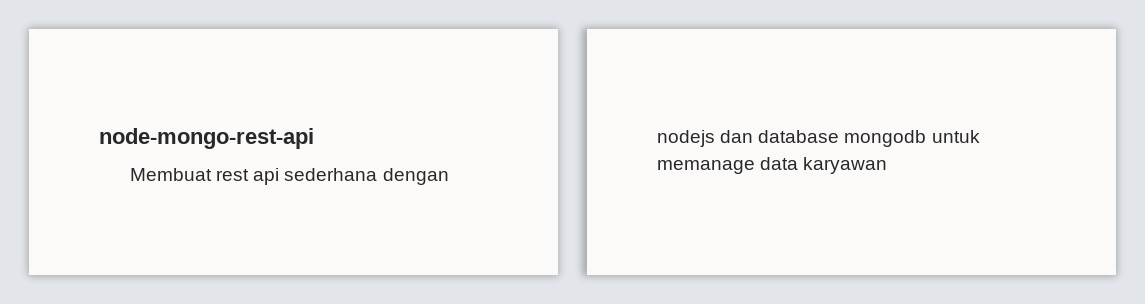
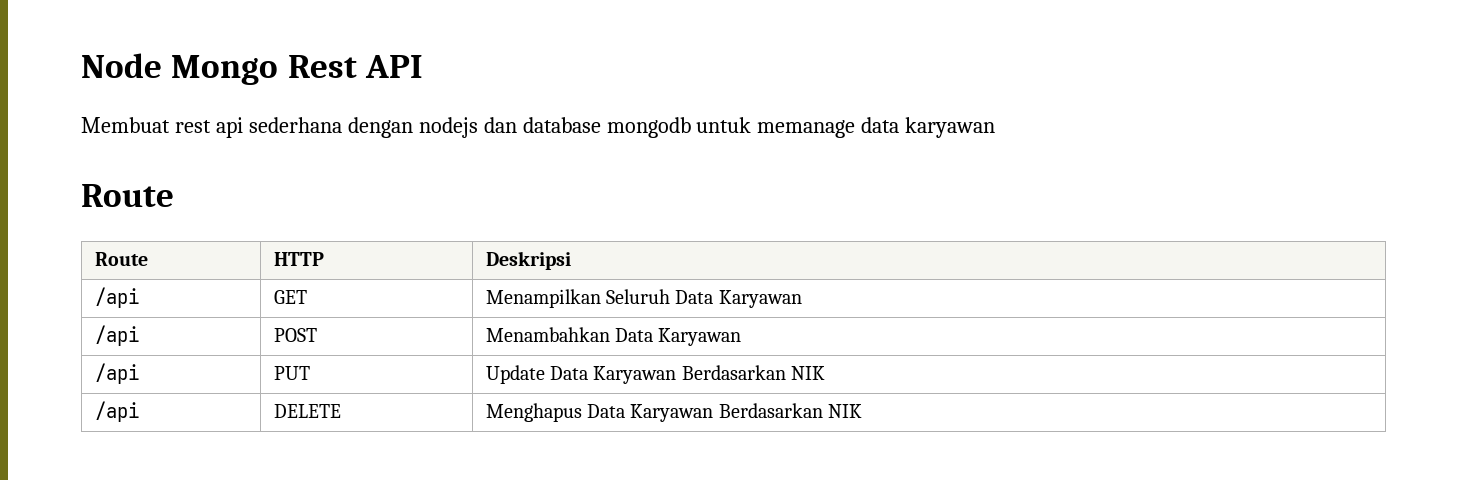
- node-mongo-rest-api
+ Node Mongo Rest API
  Membuat rest api sederhana dengan nodejs dan database mongodb untuk memanage data karyawan
+ Route
+ Route | HTTP | Deskripsi
+ /api | GET | Menampilkan Seluruh Data Karyawan
+ /api | POST | Menambahkan Data Karyawan
+ /api | PUT | Update Data Karyawan Berdasarkan NIK
+ /api | DELETE | Menghapus Data Karyawan Berdasarkan NIK

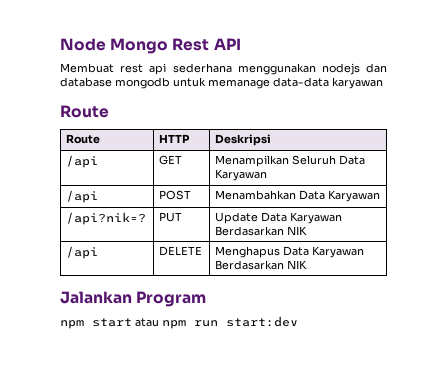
- Membuat rest api sederhana dengan nodejs dan database mongodb untuk memanage data karyawan
+ Membuat rest api sederhana menggunakan nodejs dan database mongodb untuk memanage data-data karyawan
- /api | PUT | Update Data Karyawan Berdasarkan NIK
+ /api?nik=? | PUT | Update Data Karyawan Berdasarkan NIK
+ Jalankan Program
+ npm start atau npm run start:dev

